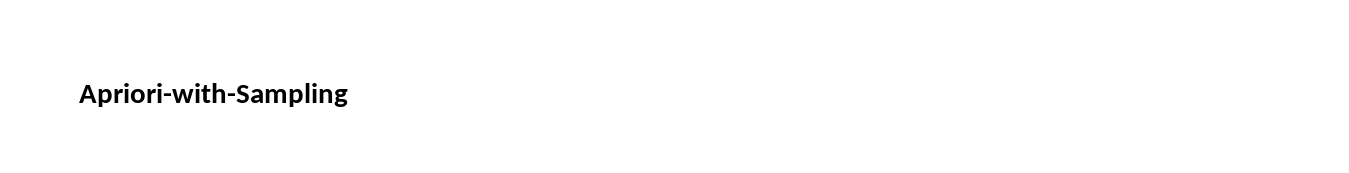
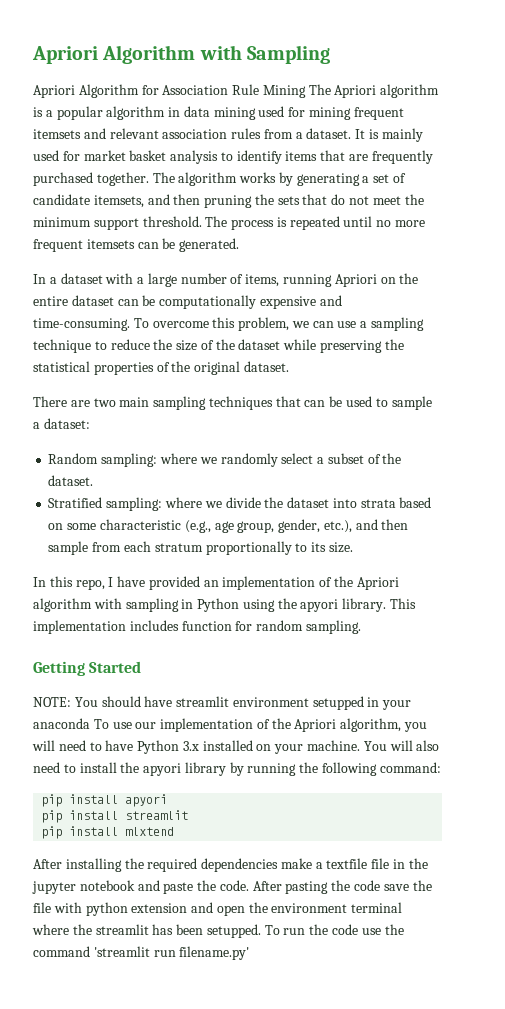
- Apriori-with-Sampling
+ Apriori Algorithm with Sampling
+ Apriori Algorithm for Association Rule Mining The Apriori algorithm is a popular algorithm in data mining used for mining frequent itemsets and relevant association rules from a dataset. It is mainly used for market basket analysis to identify items that are frequently purchased together. The algorithm works by generating a set of candidate itemsets, and then pruning the sets that do not meet the minimum support threshold. The process is repeated until no more frequent itemsets can be generated.
+ In a dataset with a large number of items, running Apriori on the entire dataset can be computationally expensive and time-consuming. To overcome this problem, we can use a sampling technique to reduce the size of the dataset while preserving the statistical properties of the original dataset.
+ There are two main sampling techniques that can be used to sample a dataset:
+ Random sampling: where we randomly select a subset of the dataset.
+ Stratified sampling: where we divide the dataset into strata based on some characteristic (e.g., age group, gender, etc.), and then sample from each stratum proportionally to its size.
+ In this repo, I have provided an implementation of the Apriori algorithm with sampling in Python using the apyori library. This implementation includes function for random sampling.
+ Getting Started
+ NOTE: You should have streamlit environment setupped in your anaconda To use our implementation of the Apriori algorithm, you will need to have Python 3.x installed on your machine. You will also need to install the apyori library by running the following command:
+ pip install apyori
+ pip install streamlit
+ pip install mlxtend
+ After installing the required dependencies make a textfile file in the jupyter notebook and paste the code. After pasting the code save the file with python extension and open the environment terminal where the streamlit has been setupped. To run the code use the command 'streamlit run filename.py'

